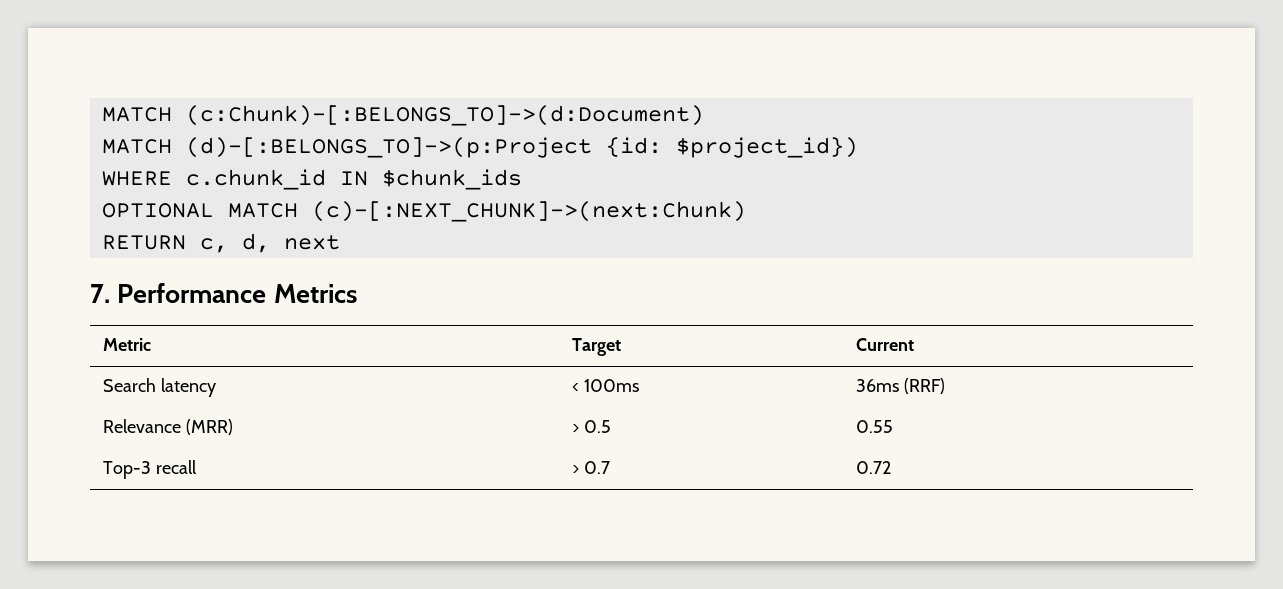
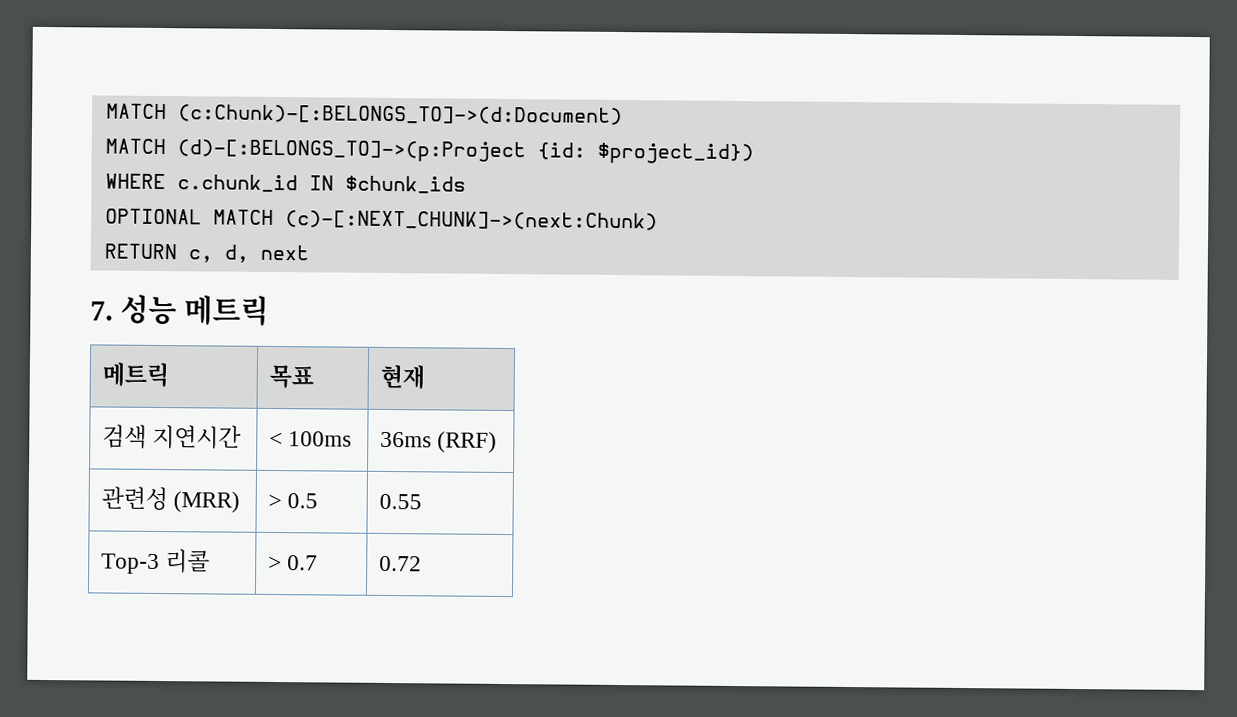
- 7. Performance Metrics
- Metric | Target | Current
- Search latency | < 100ms | 36ms (RRF)
+ 7. 성능 메트릭
+ 메트릭 | 목표 | 현재
+ 검색 지연시간 | < 100ms | 36ms (RRF)
- Relevance (MRR) | > 0.5 | 0.55
+ 관련성 (MRR) | > 0.5 | 0.55
- Top-3 recall | > 0.7 | 0.72
+ Top-3 리콜 | > 0.7 | 0.72

